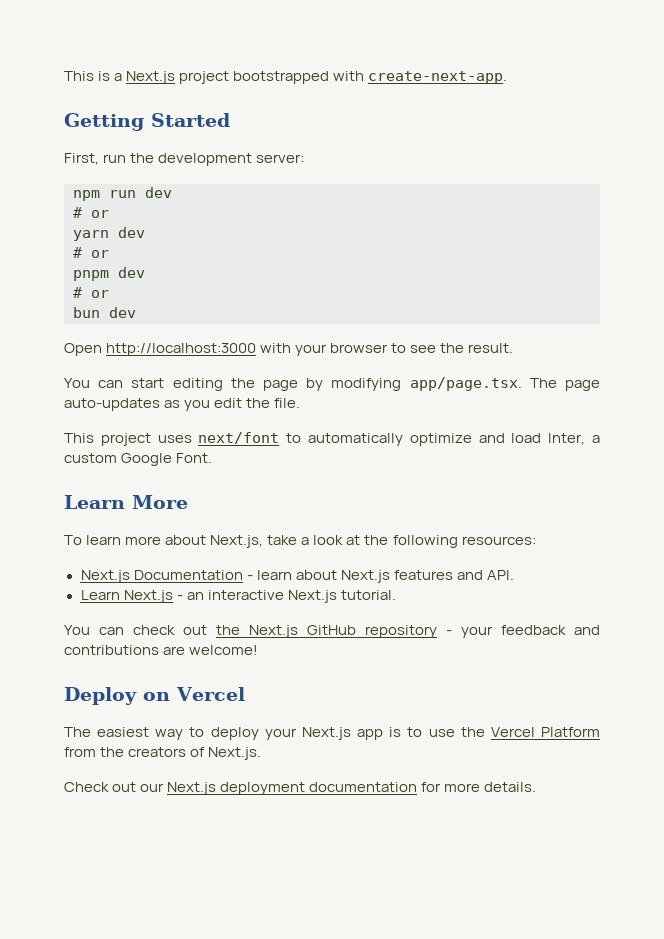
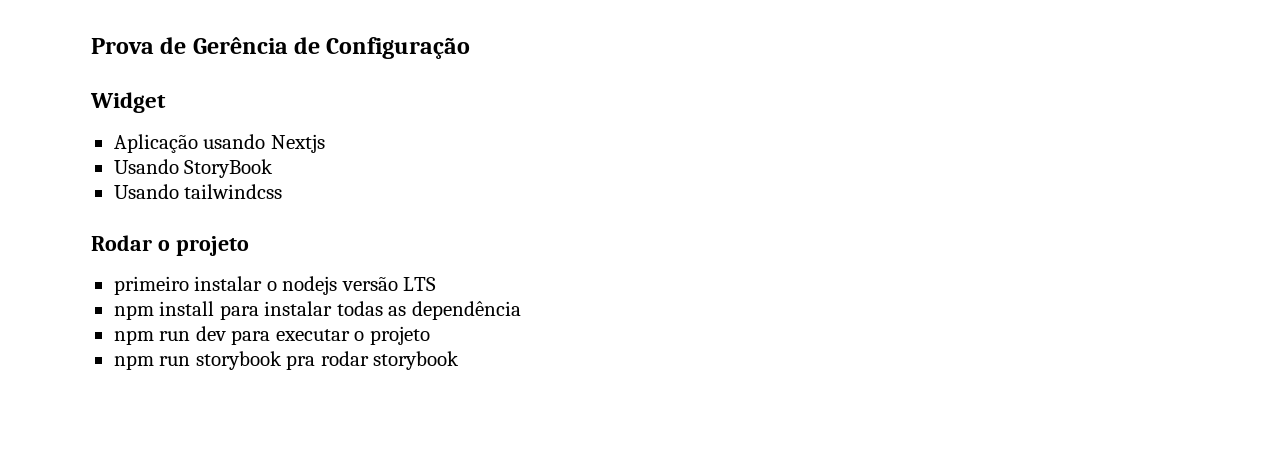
- This is a Next.js project bootstrapped with create-next-app.
- Getting Started
- First, run the development server:
- npm run dev
- # or
- yarn dev
- # or
- pnpm dev
- # or
- bun dev
- Open http://localhost:3000 with your browser to see the result.
- You can start editing the page by modifying app/page.tsx. The page auto-updates as you edit the file.
- This project uses next/font to automatically optimize and load Inter, a custom Google Font.
- Learn More
- To learn more about Next.js, take a look at the following resources:
- Next.js Documentation - learn about Next.js features and API.
- Learn Next.js - an interactive Next.js tutorial.
- You can check out the Next.js GitHub repository - your feedback and contributions are welcome!
- Deploy on Vercel
- The easiest way to deploy your Next.js app is to use the Vercel Platform from the creators of Next.js.
- Check out our Next.js deployment documentation for more details.
+ Prova de Gerência de Configuração
+ Widget
+ Aplicação usando Nextjs
+ Usando StoryBook
+ Usando tailwindcss
+ Rodar o projeto
+ primeiro instalar o nodejs versão LTS
+ npm install para instalar todas as dependência
+ npm run dev para executar o projeto
+ npm run storybook pra rodar storybook

